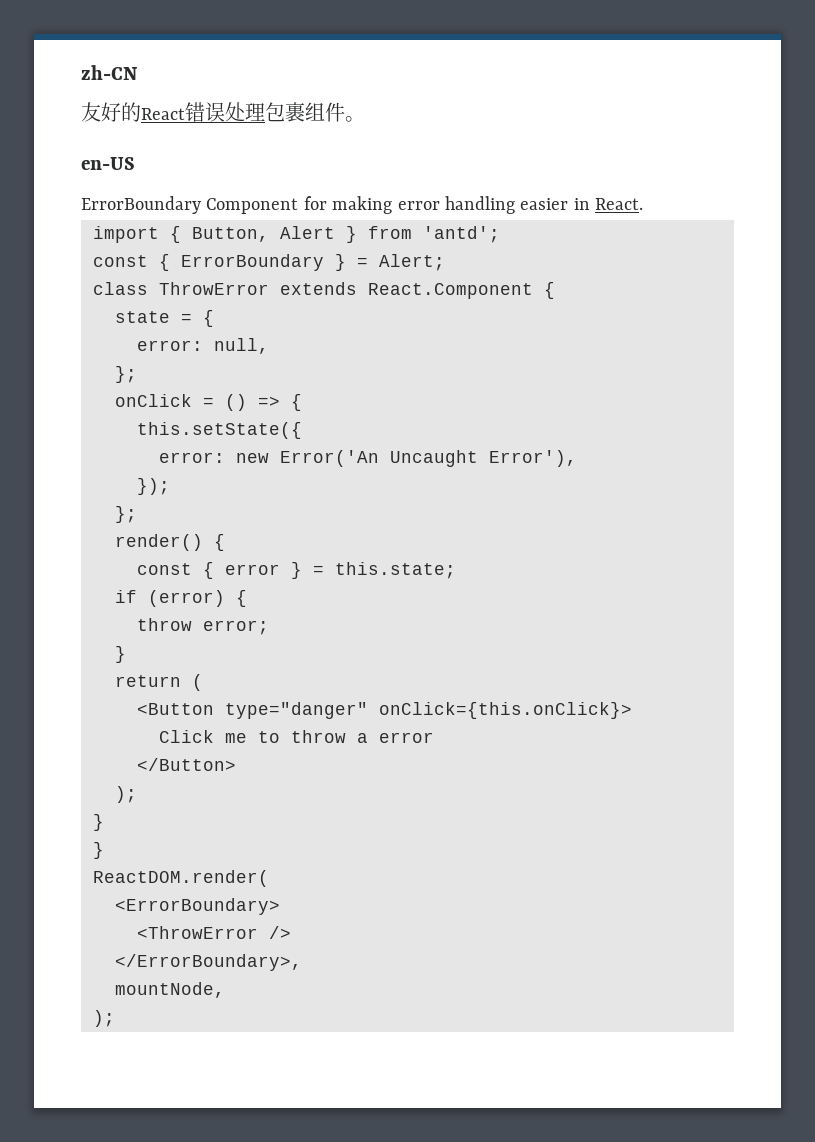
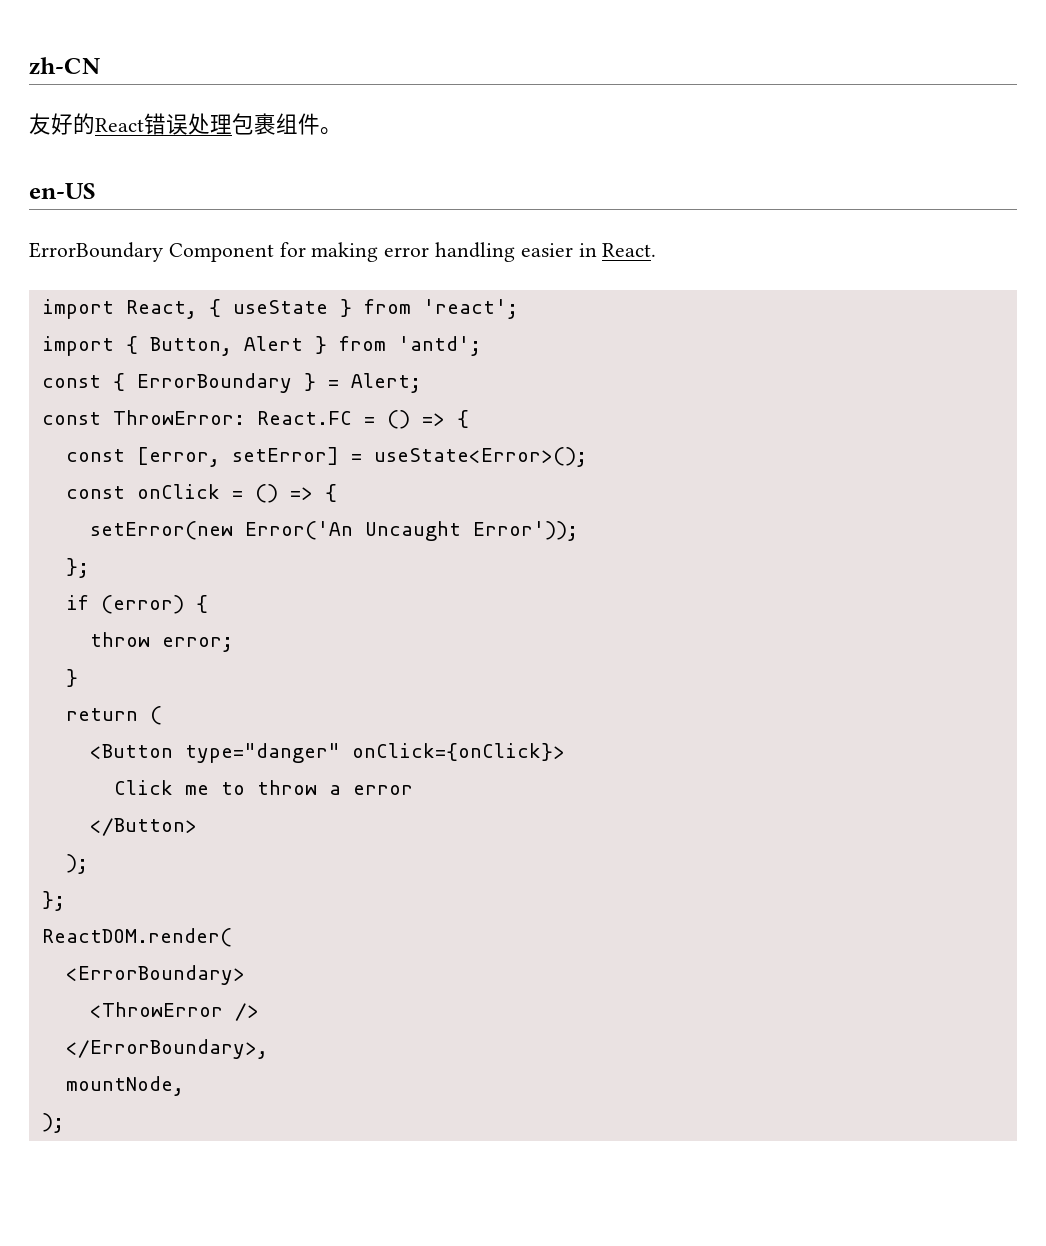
+ import React, { useState } from 'react';
- class ThrowError extends React.Component {
- state = {
- error: null,
- };
- onClick = () => {
+ const ThrowError: React.FC = () => {
+ const [error, setError] = useState<Error>();
+ const onClick = () => {
- this.setState({
- error: new Error('An Uncaught Error'),
- });
+ setError(new Error('An Uncaught Error'));
  };
- render() {
- const { error } = this.state;
- <Button type="danger" onClick={this.onClick}>
+ <Button type="danger" onClick={onClick}>
  </Button>
  );
- }
- }
+ };

